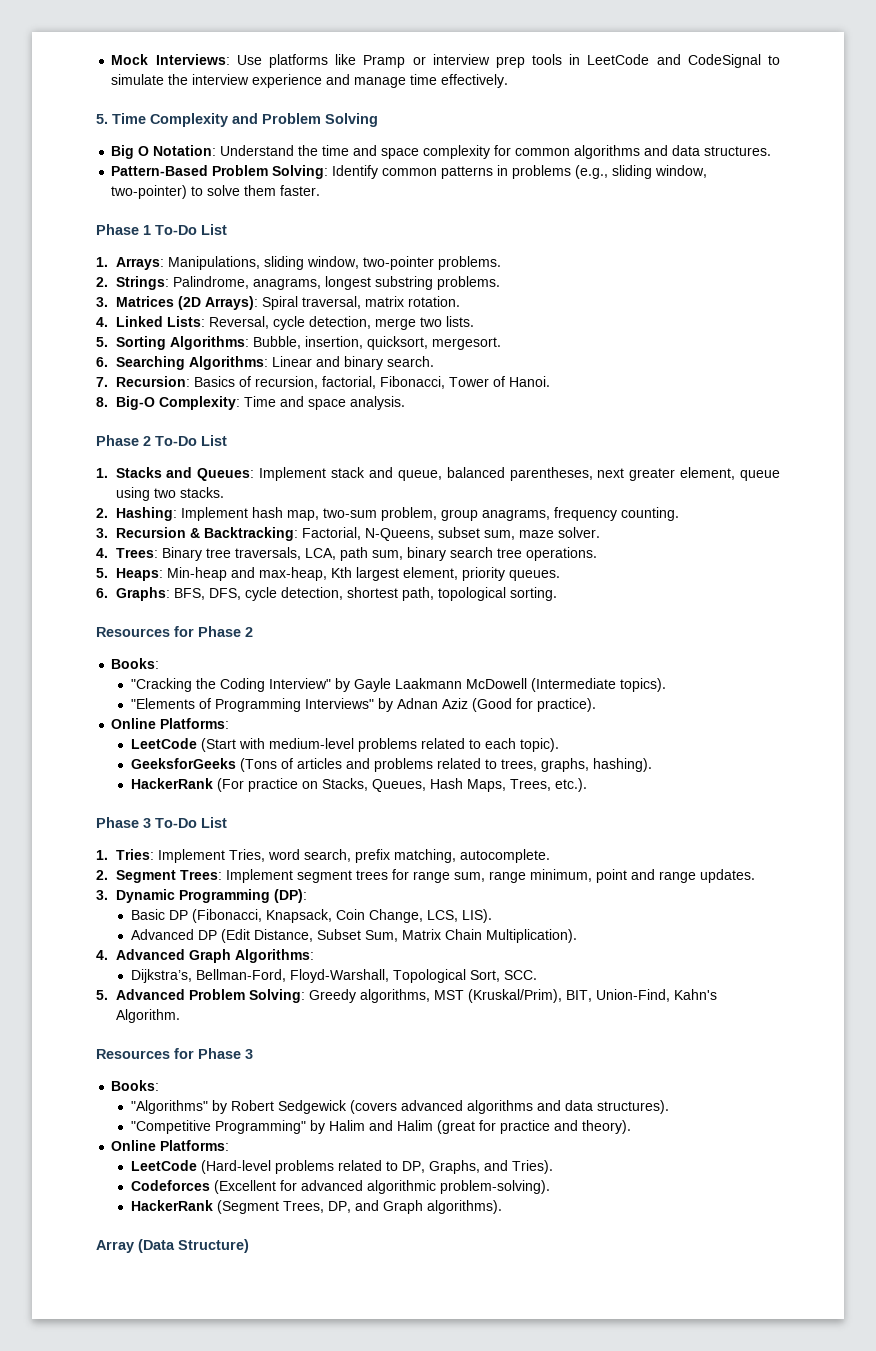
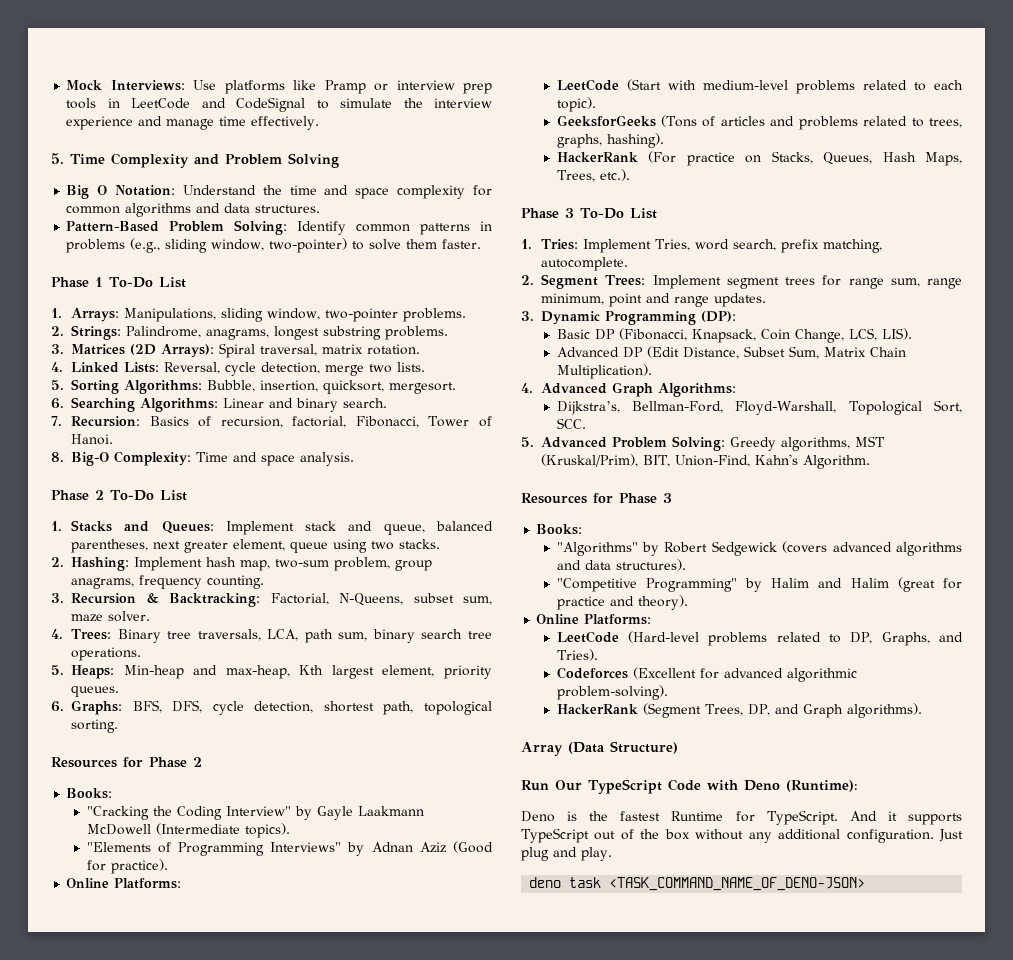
+ Run Our TypeScript Code with Deno (Runtime):
+ Deno is the fastest Runtime for TypeScript. And it supports TypeScript out of the box without any additional configuration. Just plug and play.
+ deno task <TASK_COMMAND_NAME_OF_DENO-JSON>

